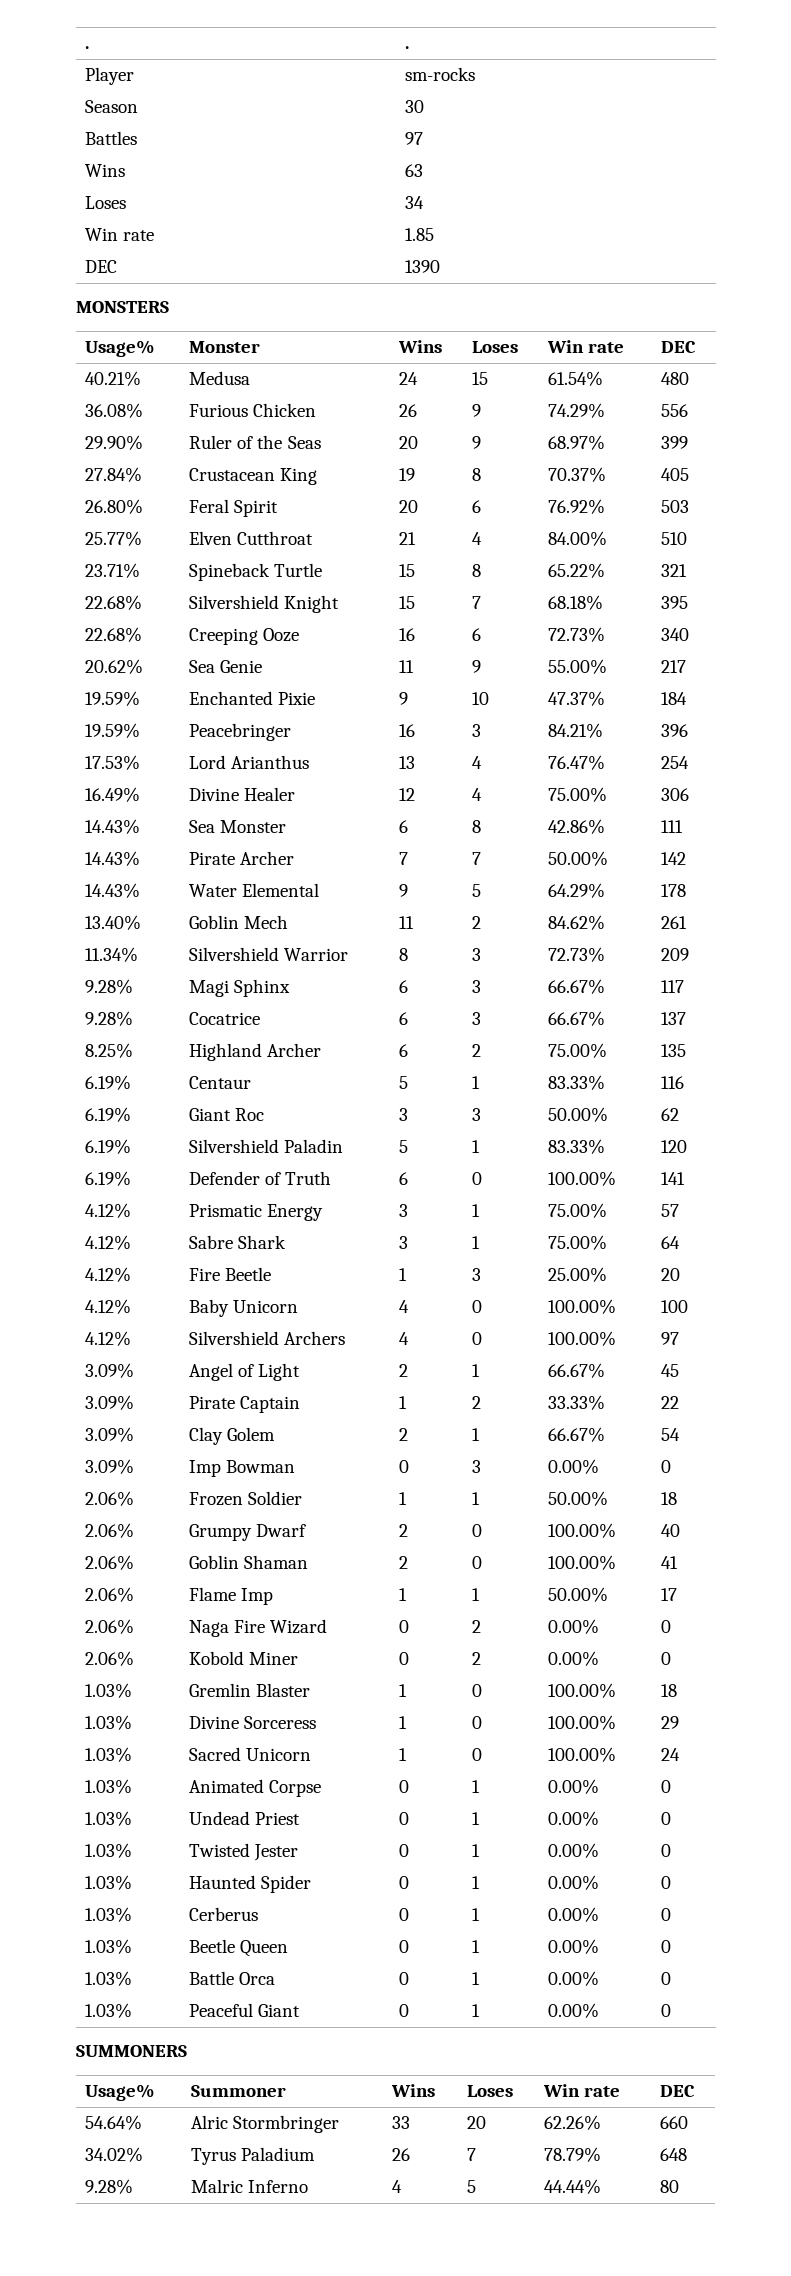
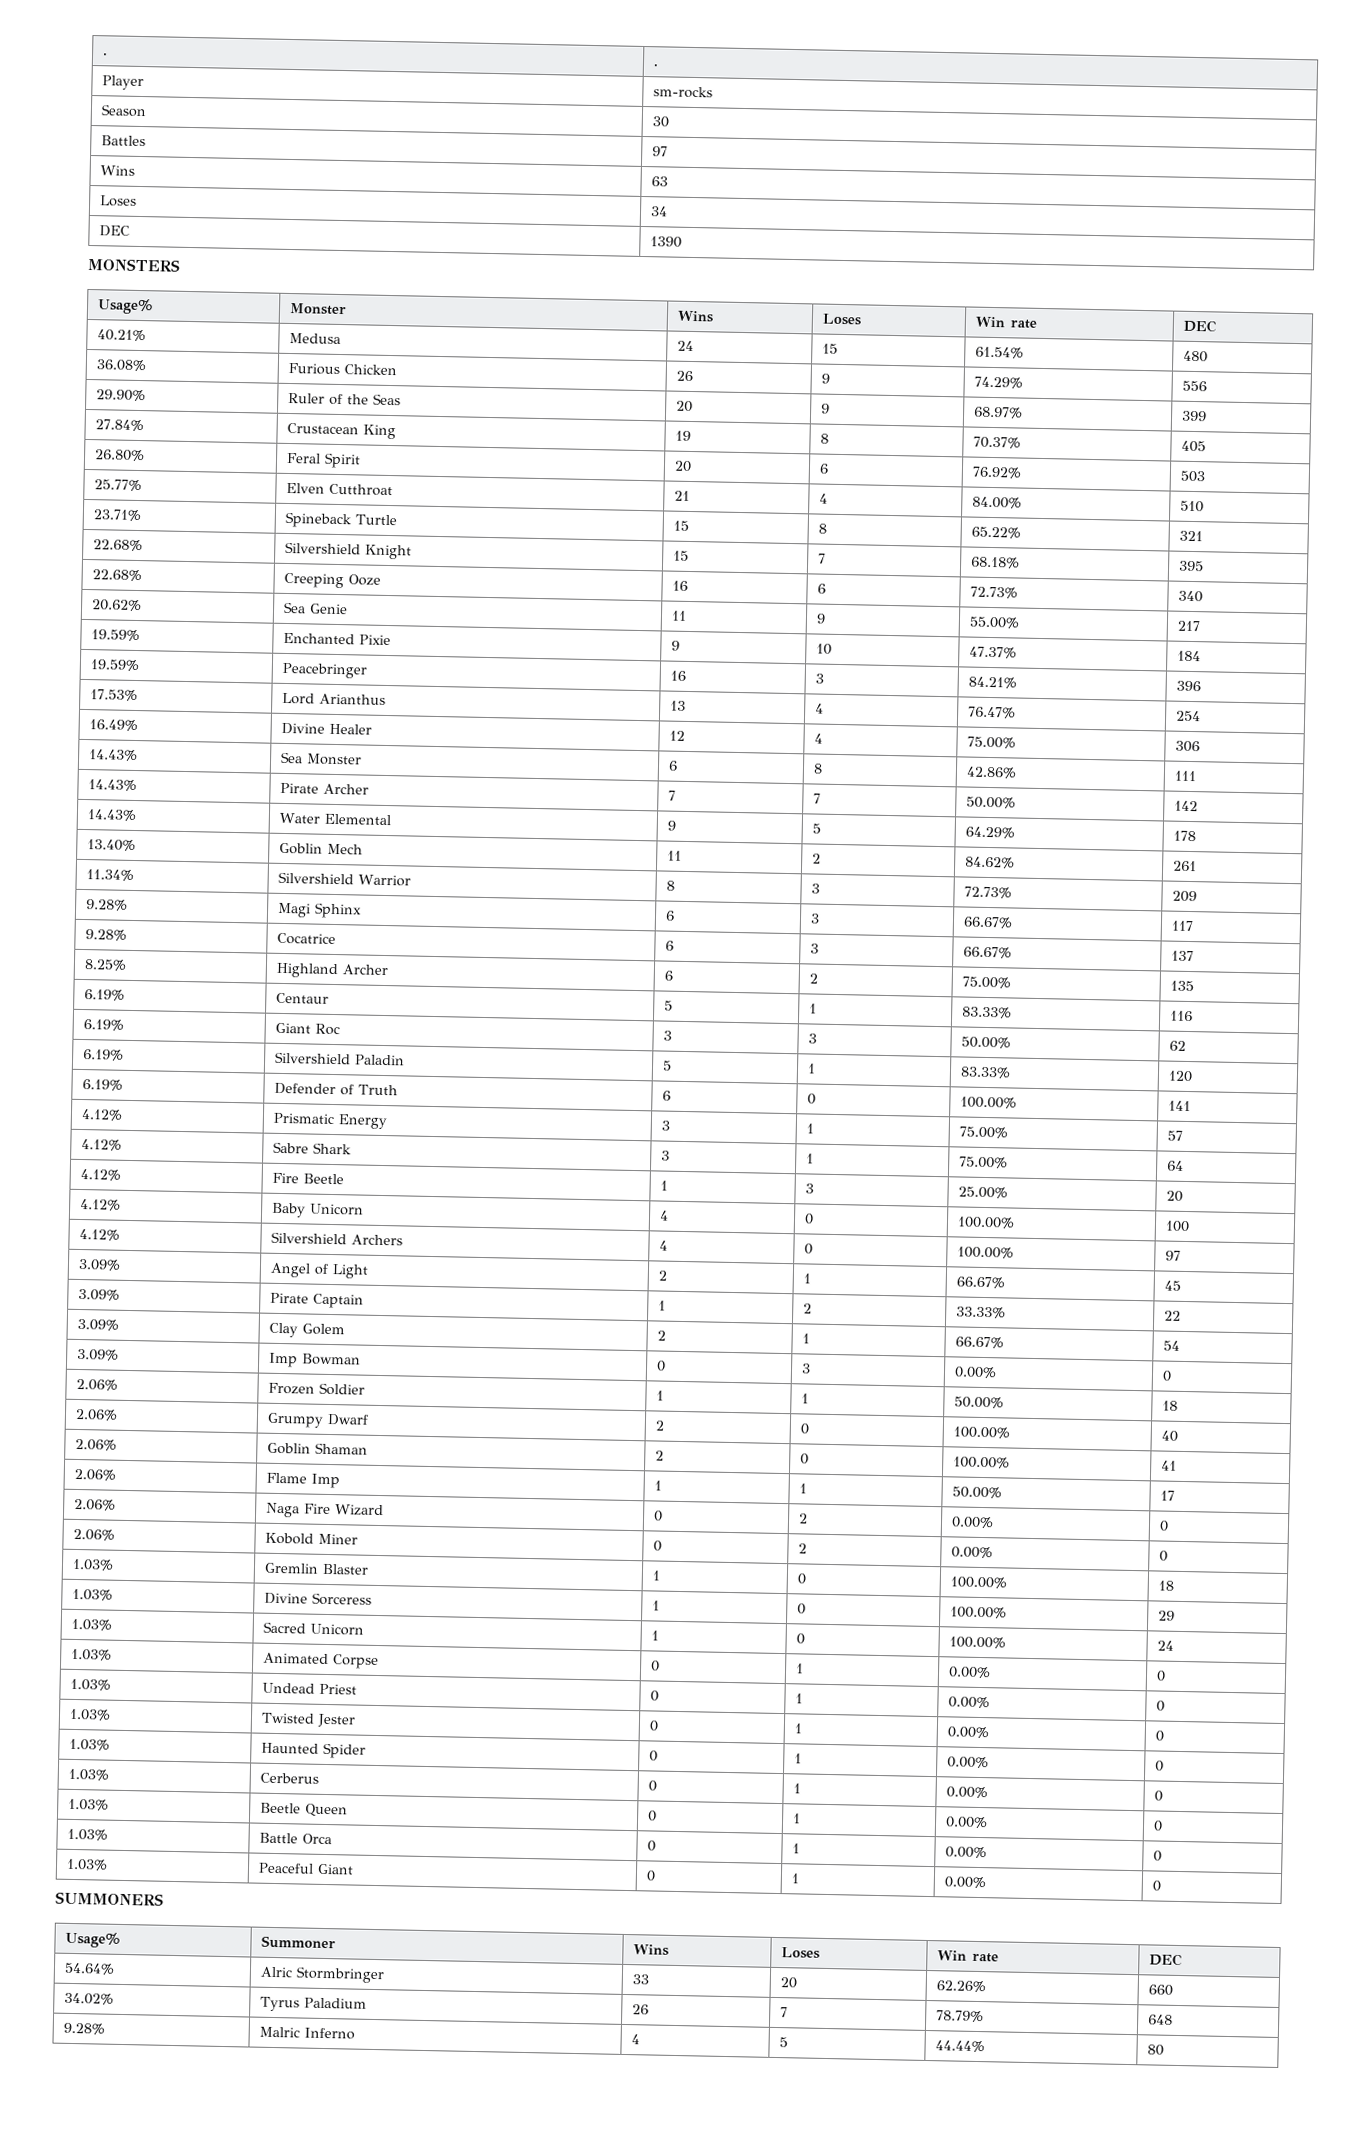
- Win rate | 1.85

